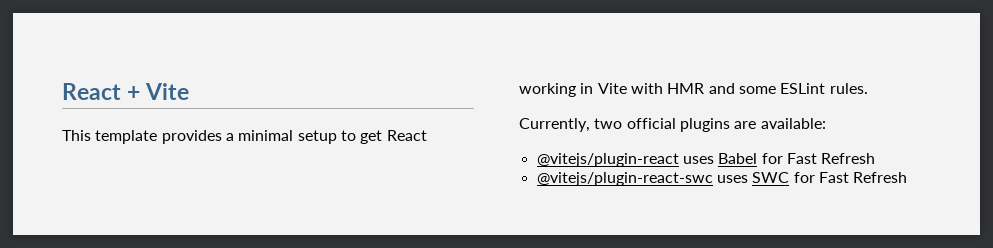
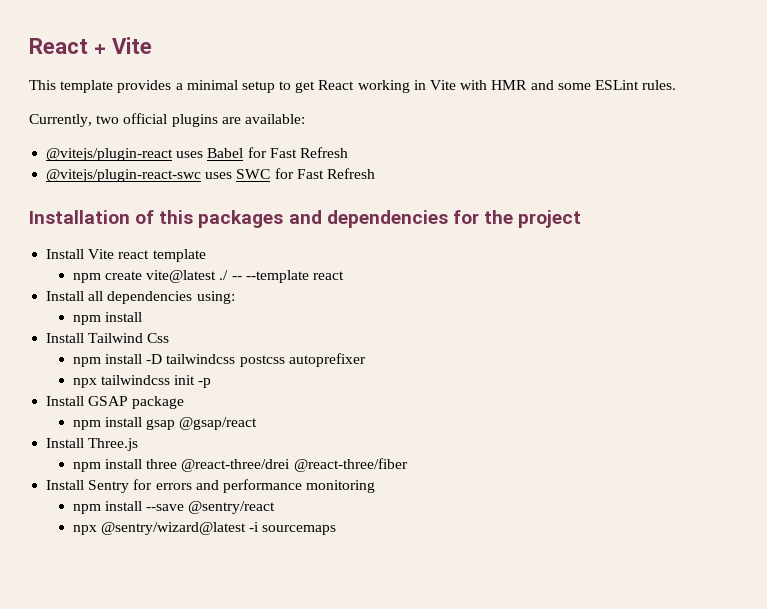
+ Installation of this packages and dependencies for the project
+ Install Vite react template
+ npm create vite@latest ./ -- --template react
+ Install all dependencies using:
+ npm install
+ Install Tailwind Css
+ npm install -D tailwindcss postcss autoprefixer
+ npx tailwindcss init -p
+ Install GSAP package
+ npm install gsap @gsap/react
+ Install Three.js
+ npm install three @react-three/drei @react-three/fiber
+ Install Sentry for errors and performance monitoring
+ npm install --save @sentry/react
+ npx @sentry/wizard@latest -i sourcemaps

